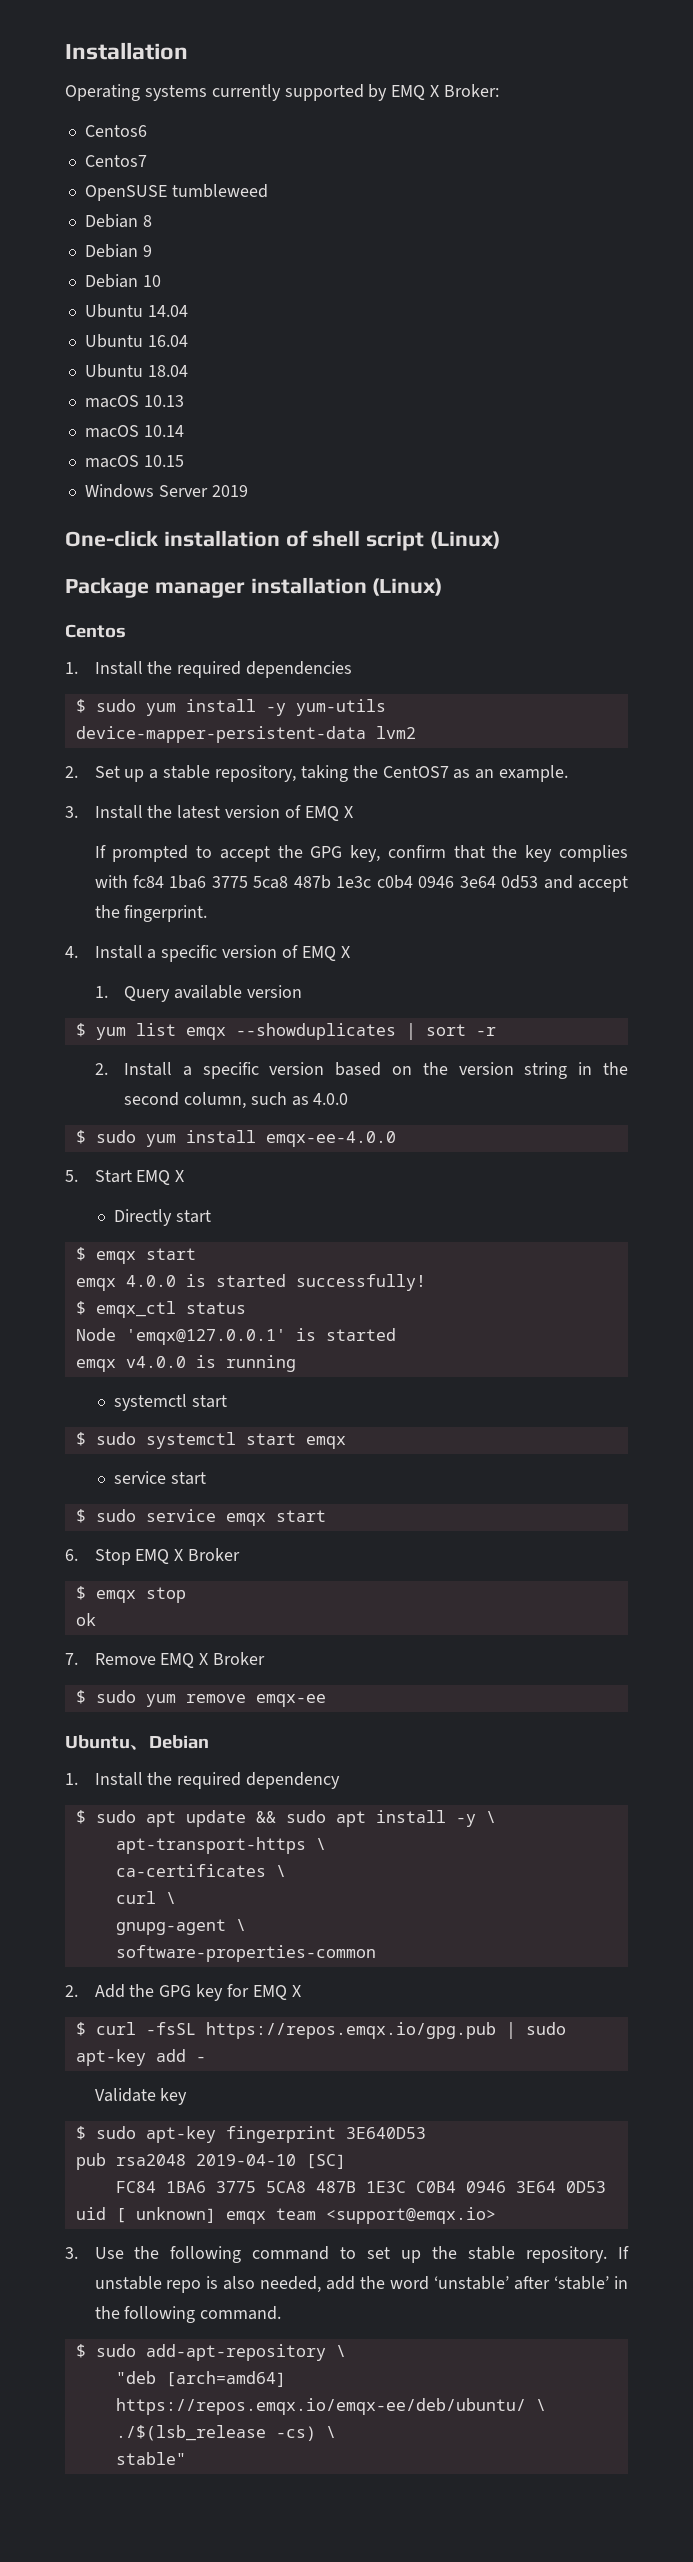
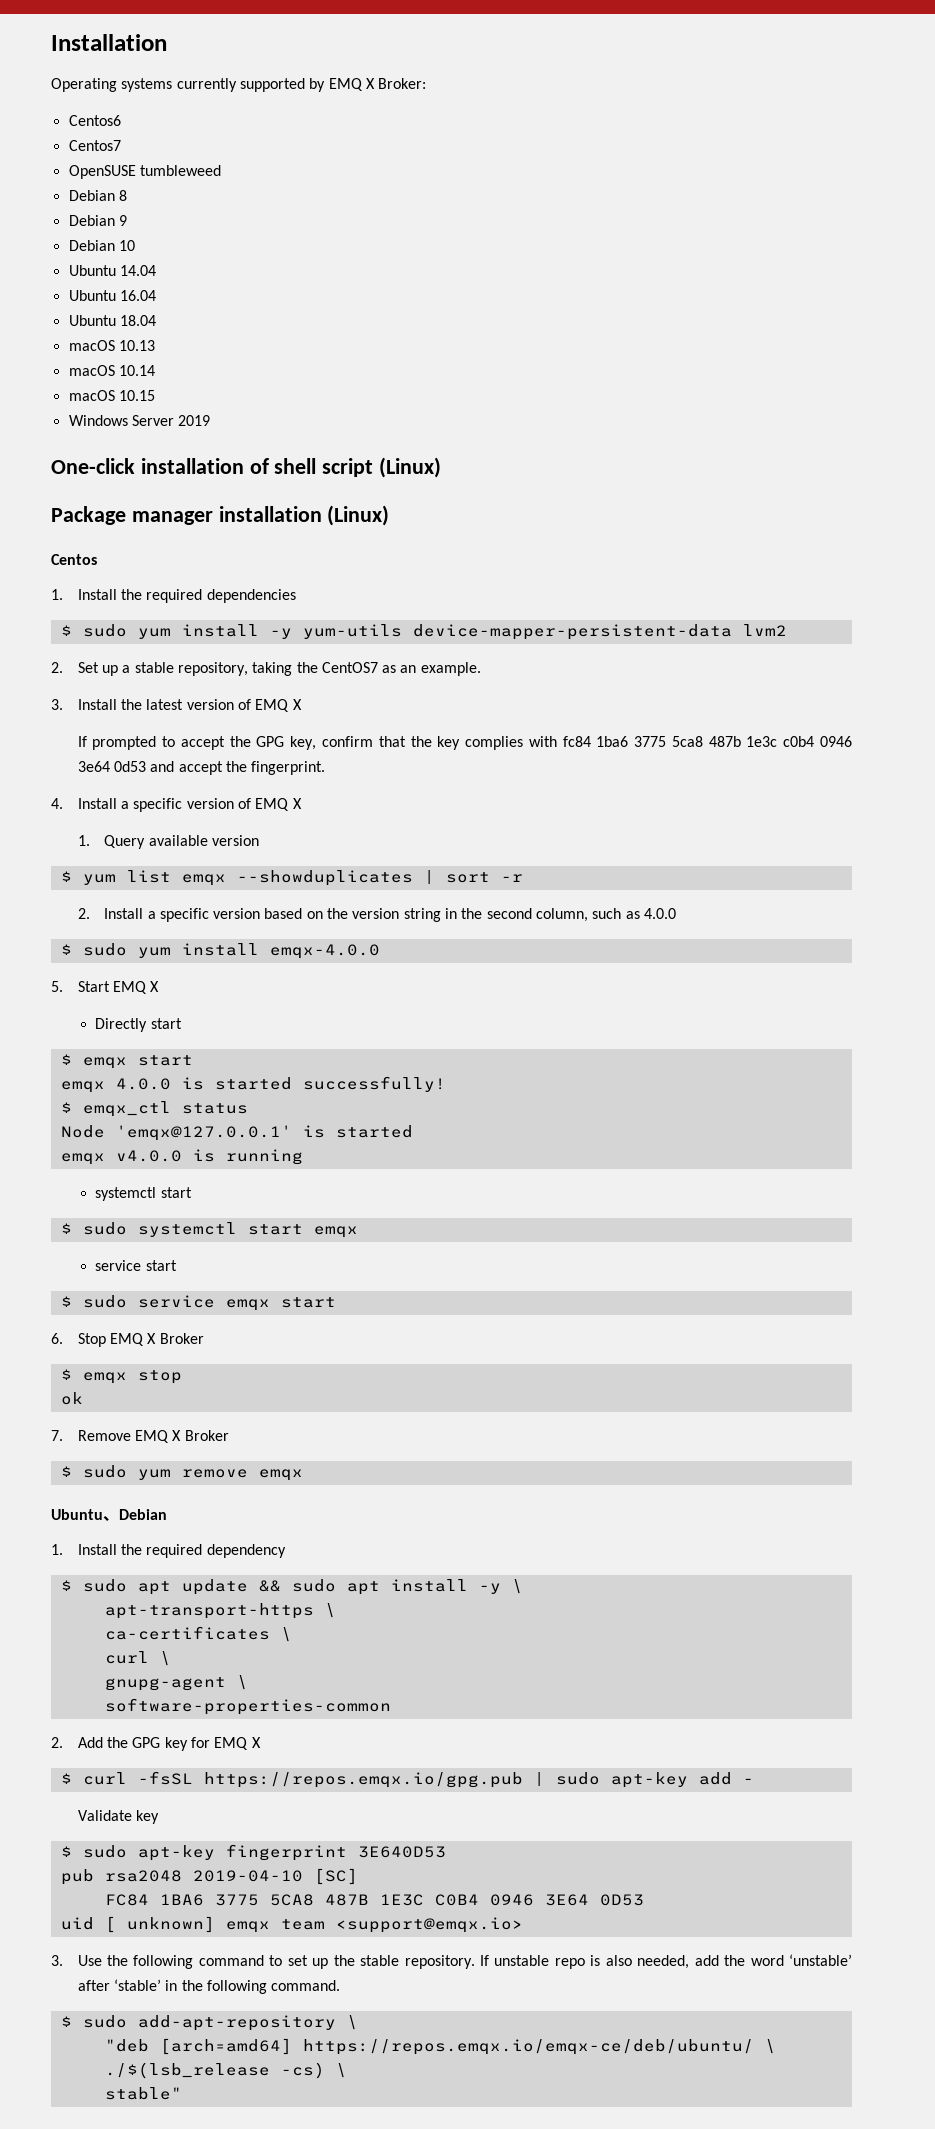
- $ sudo yum install emqx-ee-4.0.0
+ $ sudo yum install emqx-4.0.0
- $ sudo yum remove emqx-ee
+ $ sudo yum remove emqx
- "deb [arch=amd64] https://repos.emqx.io/emqx-ee/deb/ubuntu/ \
+ "deb [arch=amd64] https://repos.emqx.io/emqx-ce/deb/ubuntu/ \

